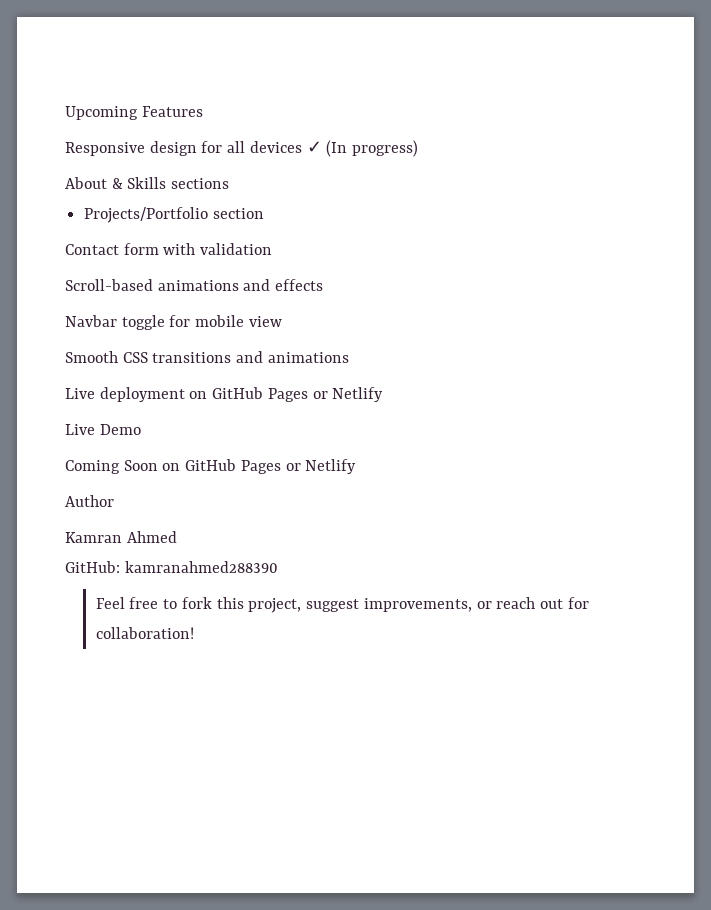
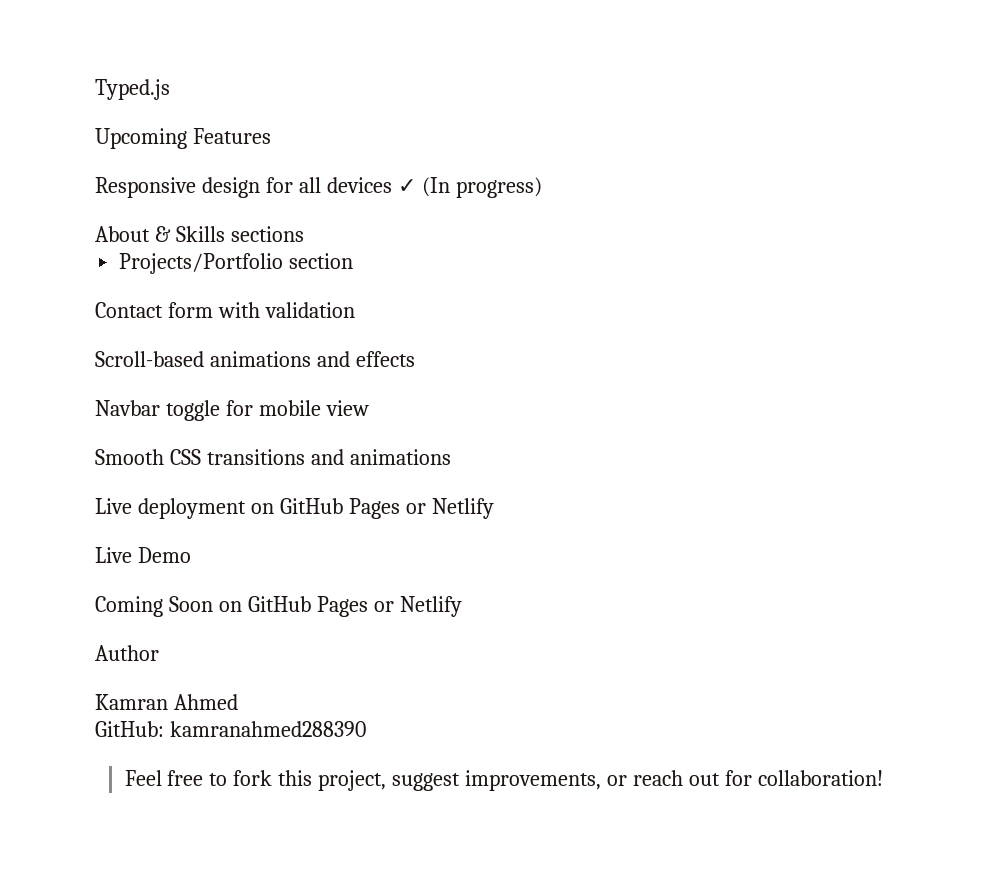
+ Typed.js

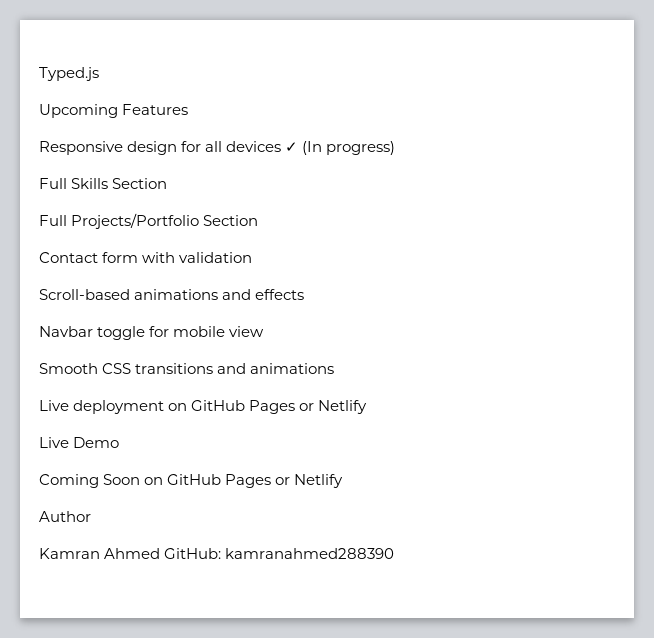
- About & Skills sections
- Projects/Portfolio section
+ Full Skills Section
+ Full Projects/Portfolio Section
- Kamran Ahmed
- GitHub: kamranahmed288390
+ Kamran Ahmed GitHub: kamranahmed288390
- Feel free to fork this project, suggest improvements, or reach out for collaboration!

